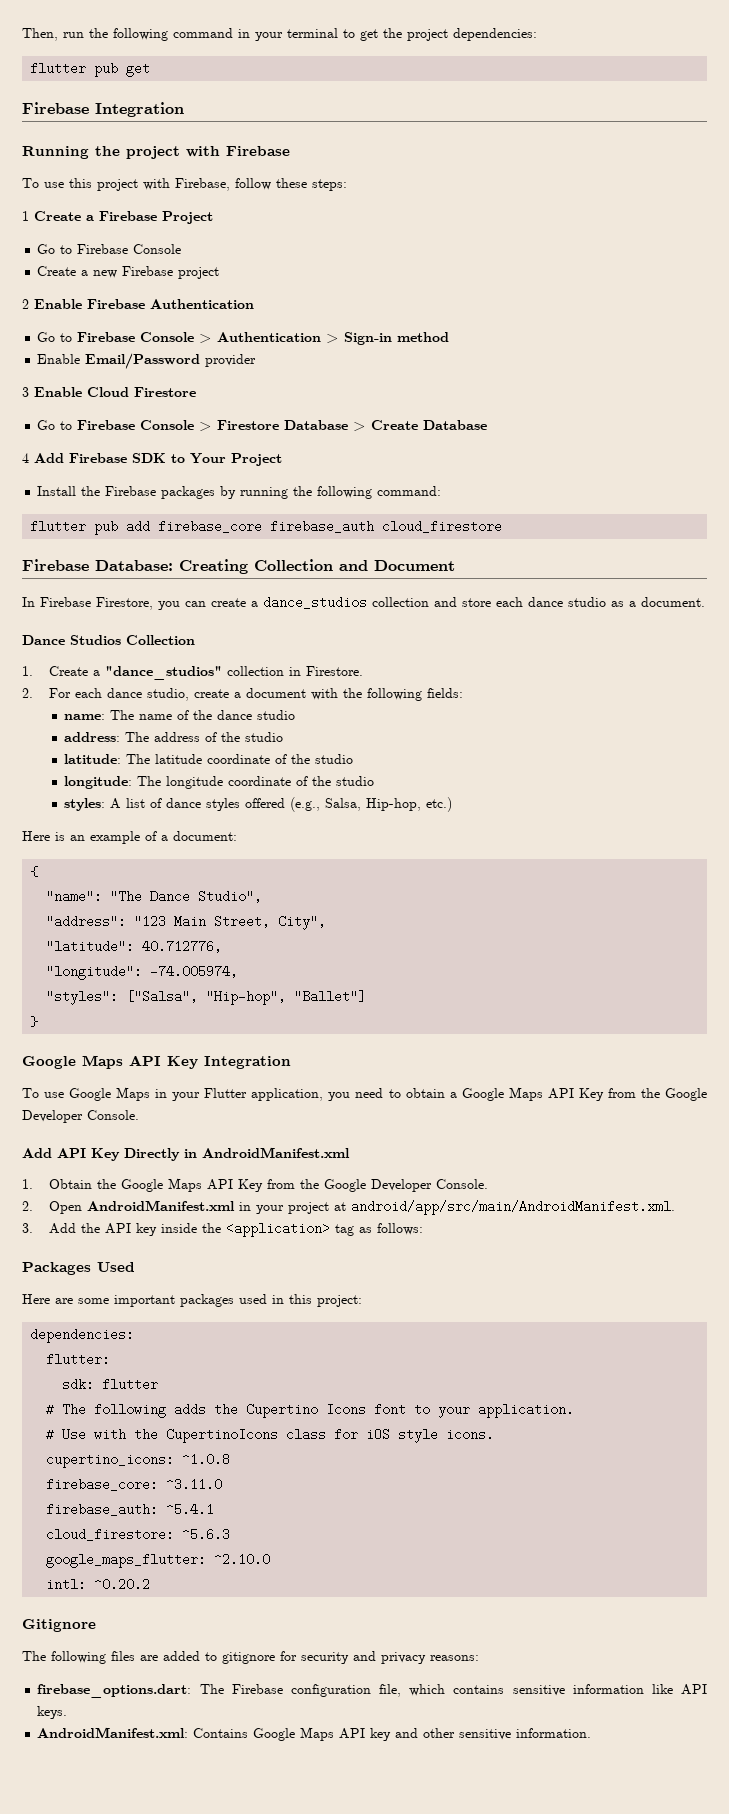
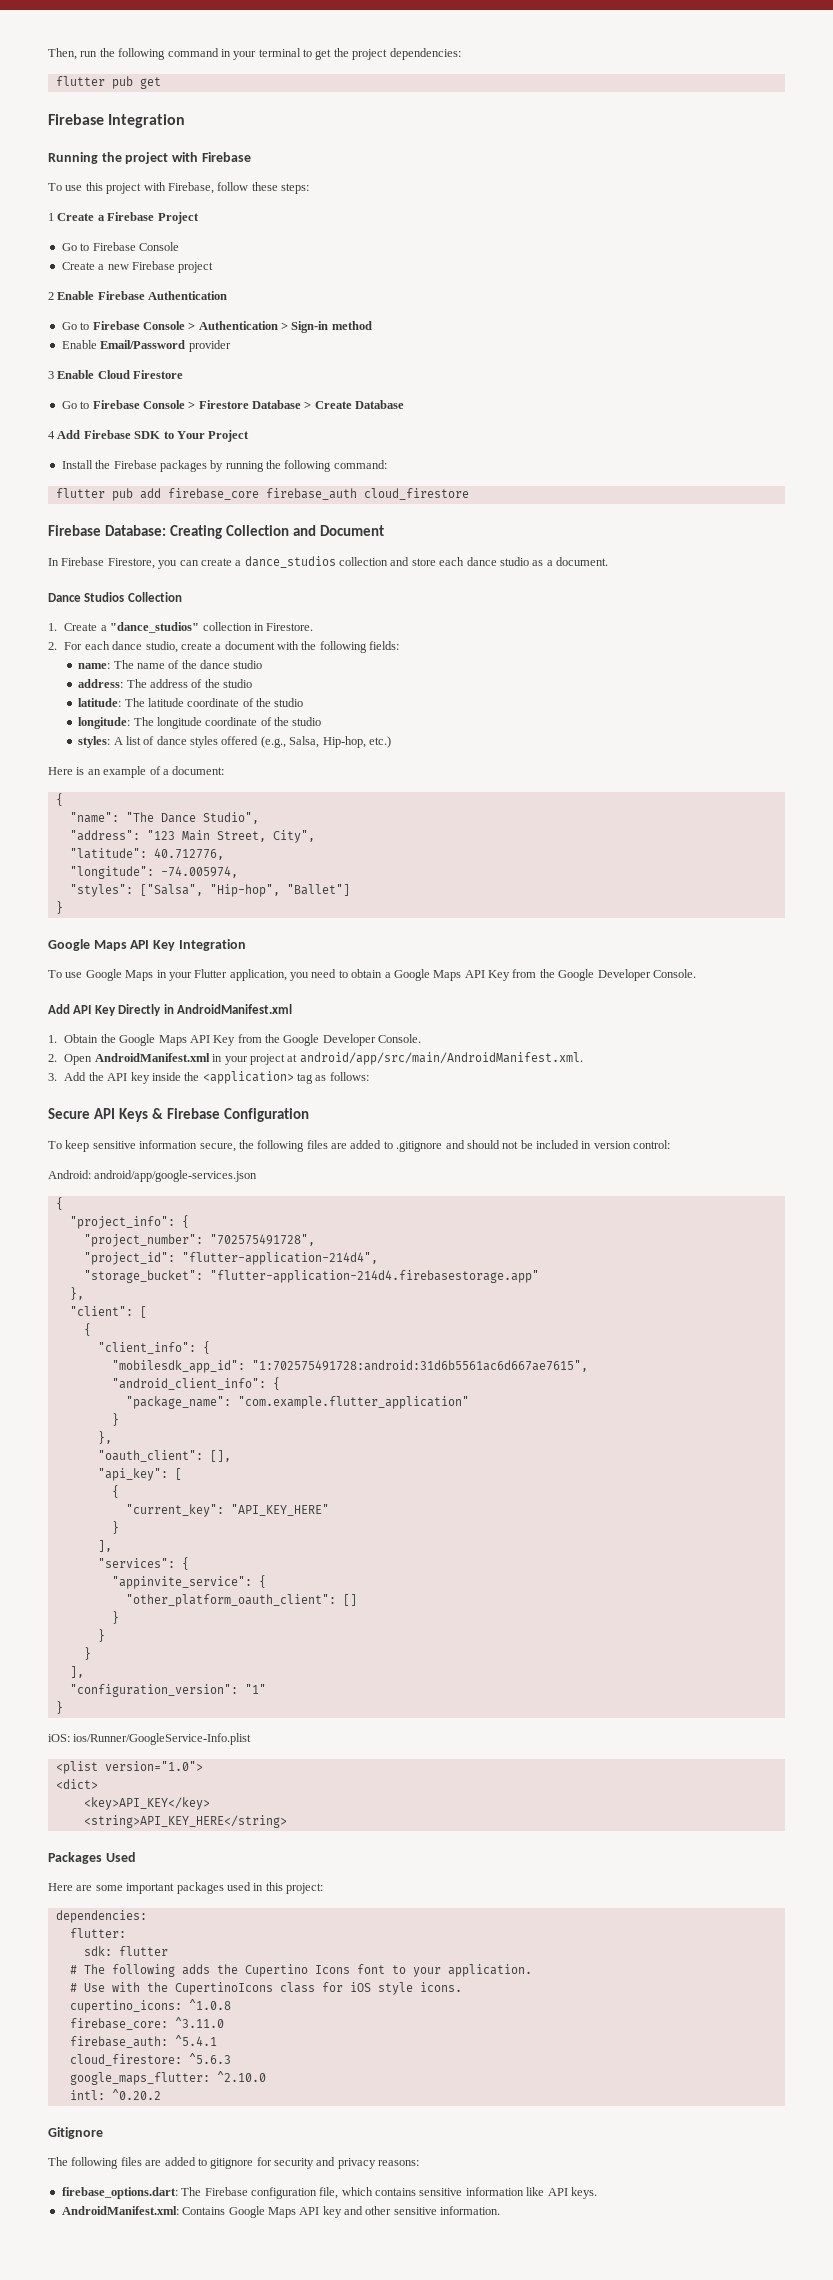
+ Secure API Keys & Firebase Configuration
+ To keep sensitive information secure, the following files are added to .gitignore and should not be included in version control:
+ Android: android/app/google-services.json
+ {
+ "project_info": {
+ "project_number": "702575491728",
+ "project_id": "flutter-application-214d4",
+ "storage_bucket": "flutter-application-214d4.firebasestorage.app"
+ },
+ "client": [
+ {
+ "client_info": {
+ "mobilesdk_app_id": "1:702575491728:android:31d6b5561ac6d667ae7615",
+ "android_client_info": {
+ "package_name": "com.example.flutter_application"
+ }
+ },
+ "oauth_client": [],
+ "api_key": [
+ {
+ "current_key": "API_KEY_HERE"
+ }
+ ],
+ "services": {
+ "appinvite_service": {
+ "other_platform_oauth_client": []
+ }
+ }
+ }
+ ],
+ "configuration_version": "1"
+ }
+ iOS: ios/Runner/GoogleService-Info.plist
+ <plist version="1.0">
+ <dict>
+ <key>API_KEY</key>
+ <string>API_KEY_HERE</string>

